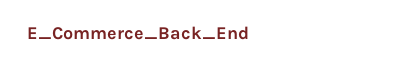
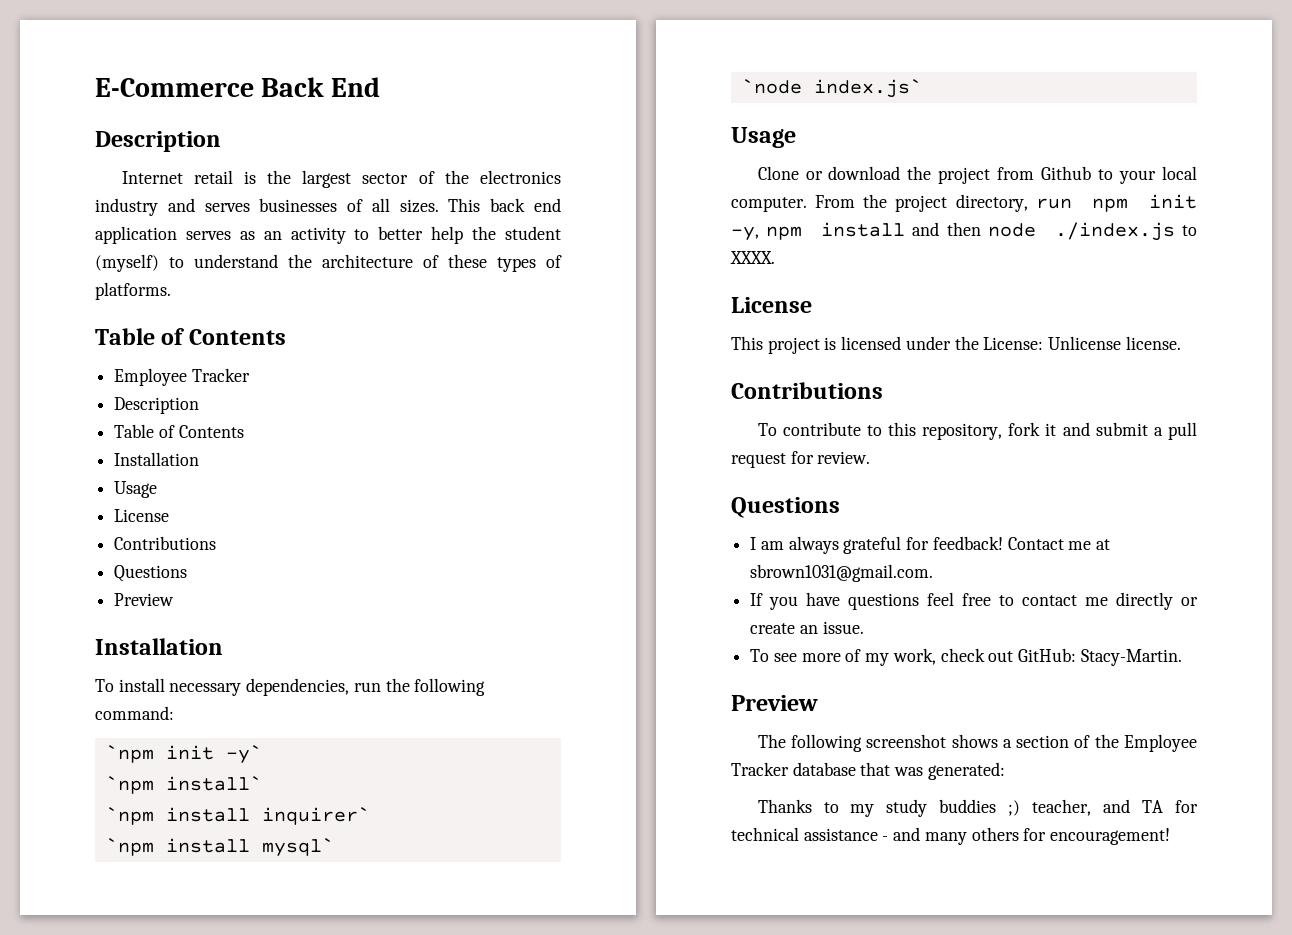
- E_Commerce_Back_End
+ E-Commerce Back End
+ Description
+ Internet retail is the largest sector of the electronics industry and serves businesses of all sizes. This back end application serves as an activity to better help the student (myself) to understand the architecture of these types of platforms.
+ Table of Contents
+ Employee Tracker
+ Description
+ Table of Contents
+ Installation
+ Usage
+ License
+ Contributions
+ Questions
+ Preview
+ Installation
+ To install necessary dependencies, run the following command:
+ `npm init -y`
+ `npm install`
+ `npm install inquirer`
+ `npm install mysql`
+ `node index.js`
+ Usage
+ Clone or download the project from Github to your local computer. From the project directory, run npm init -y, npm install and then node ./index.js to XXXX.
+ License
+ This project is licensed under the License: Unlicense license.
+ Contributions
+ To contribute to this repository, fork it and submit a pull request for review.
+ Questions
+ I am always grateful for feedback! Contact me at sbrown1031@gmail.com.
+ If you have questions feel free to contact me directly or create an issue.
+ To see more of my work, check out GitHub: Stacy-Martin.
+ Preview
+ The following screenshot shows a section of the Employee Tracker database that was generated:
+ Thanks to my study buddies ;) teacher, and TA for technical assistance - and many others for encouragement!

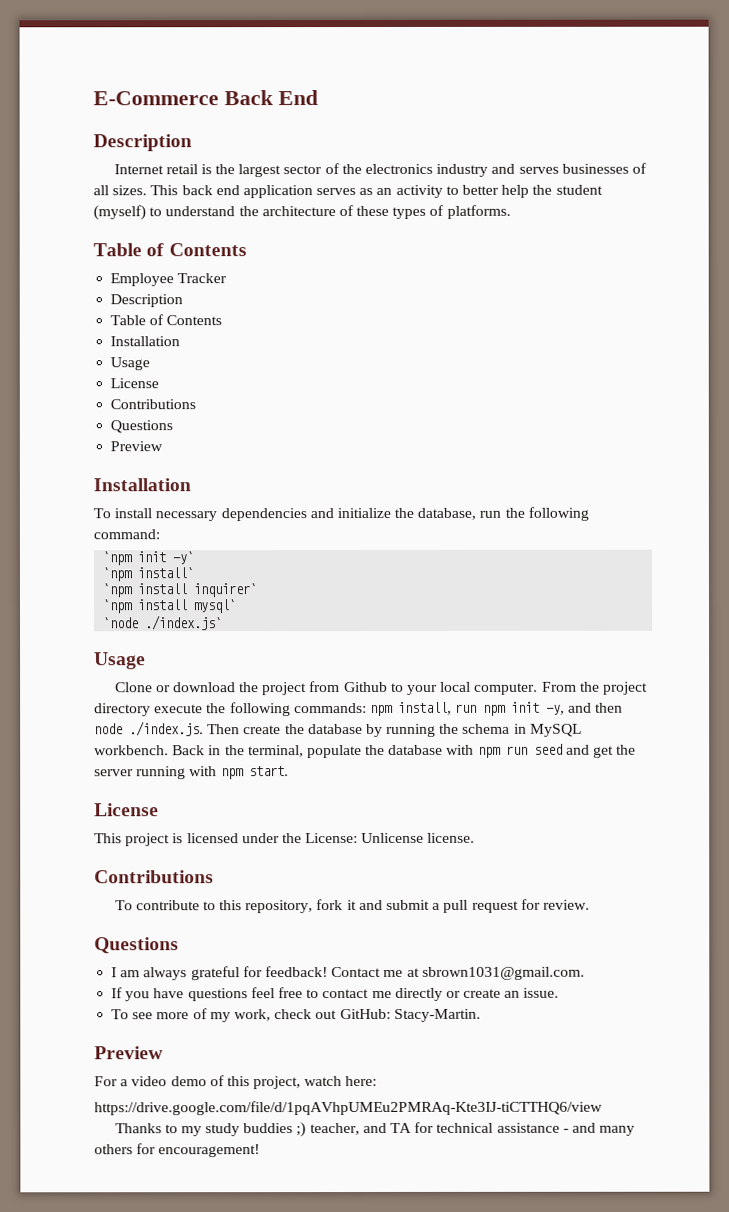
- To install necessary dependencies, run the following command:
+ To install necessary dependencies and initialize the database, run the following command:
- `node index.js`
+ `node ./index.js`
- From the project directory, run npm init -y, npm install and then node ./index.js to XXXX.
+ From the project directory execute the following commands: npm install, run npm init -y, and then node ./index.js. Then create the database by running the schema in MySQL workbench. Back in the terminal, populate the database with npm run seed and get the server running with npm start.
- The following screenshot shows a section of the Employee Tracker database that was generated:
+ For a video demo of this project, watch here:
+ https://drive.google.com/file/d/1pqAVhpUMEu2PMRAq-Kte3IJ-tiCTTHQ6/view

